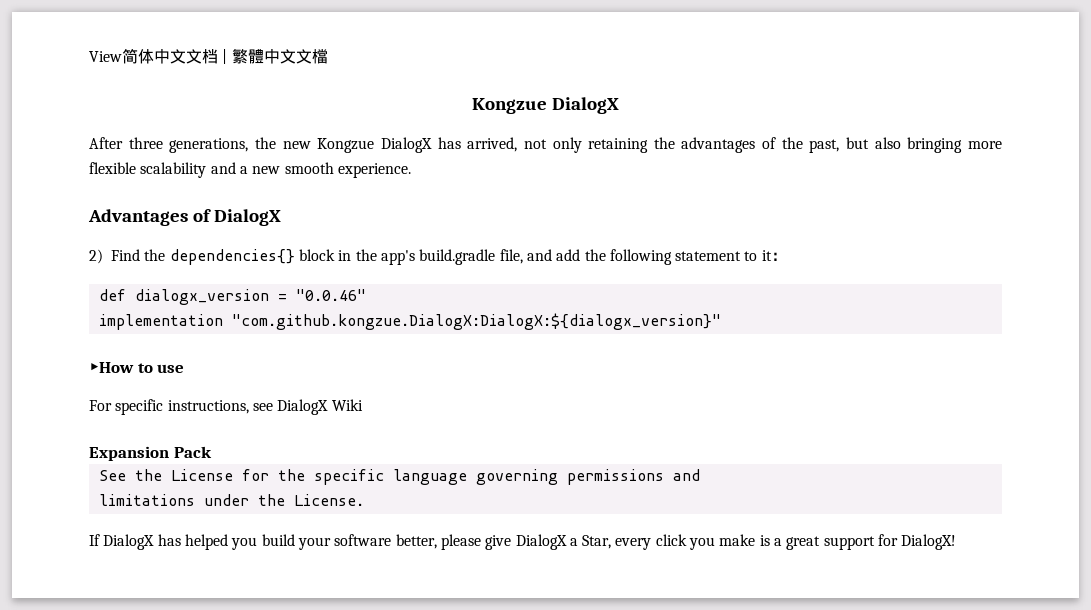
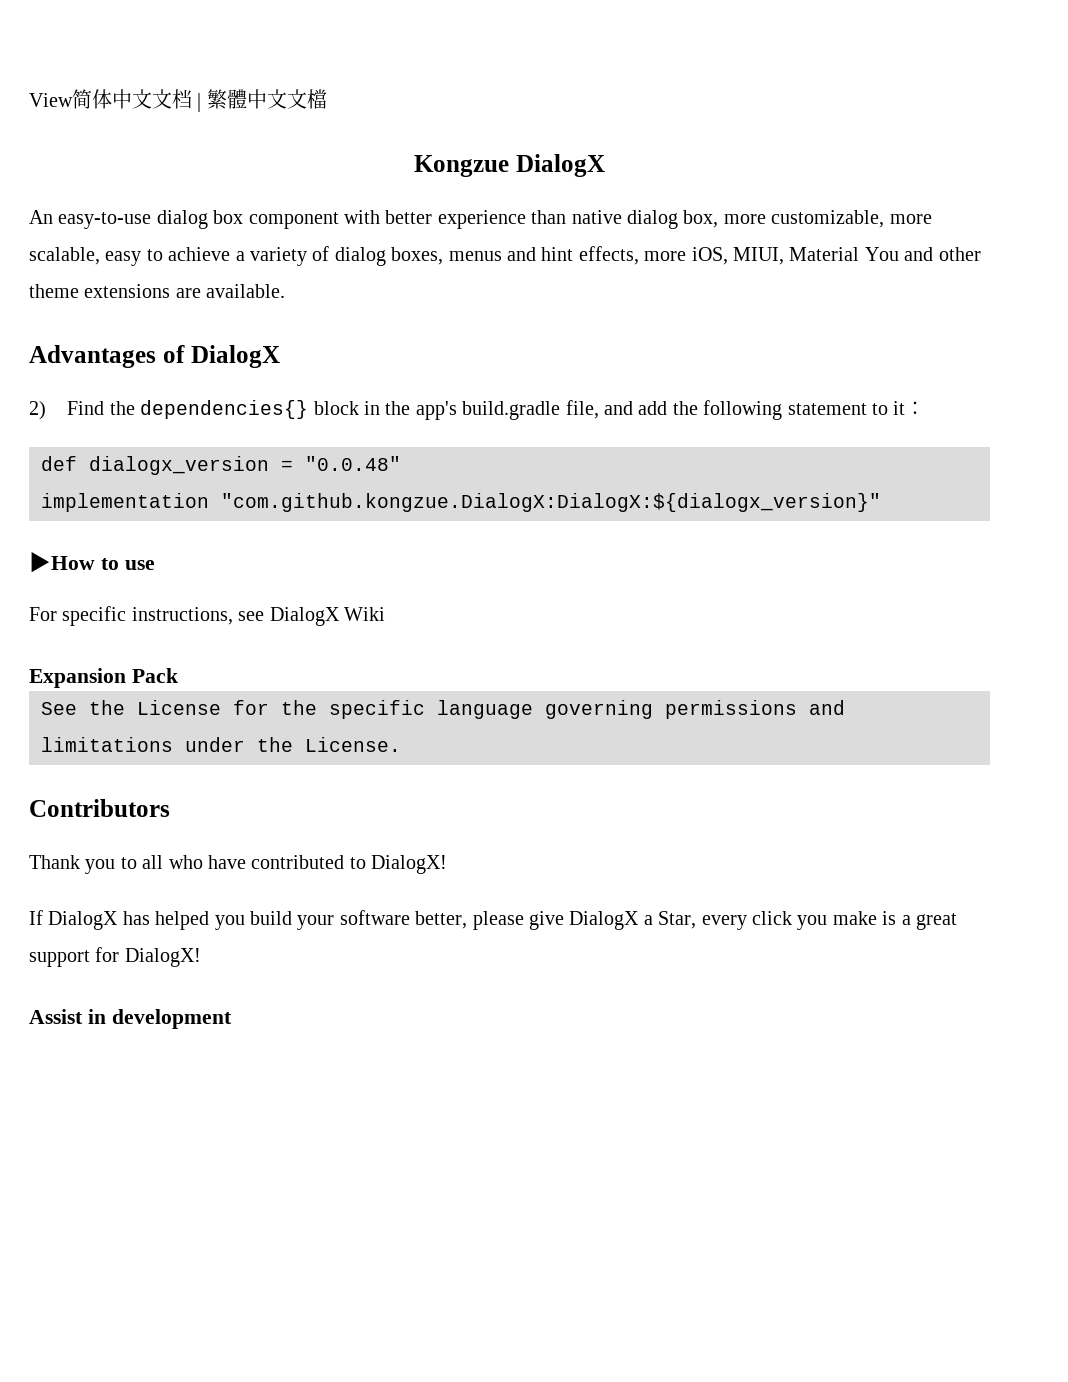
- After three generations, the new Kongzue DialogX has arrived, not only retaining the advantages of the past, but also bringing more flexible scalability and a new smooth experience.
+ An easy-to-use dialog box component with better experience than native dialog box, more customizable, more scalable, easy to achieve a variety of dialog boxes, menus and hint effects, more iOS, MIUI, Material You and other theme extensions are available.
- def dialogx_version = "0.0.46"
+ def dialogx_version = "0.0.48"
+ Contributors
+ Thank you to all who have contributed to DialogX!
+ Assist in development

